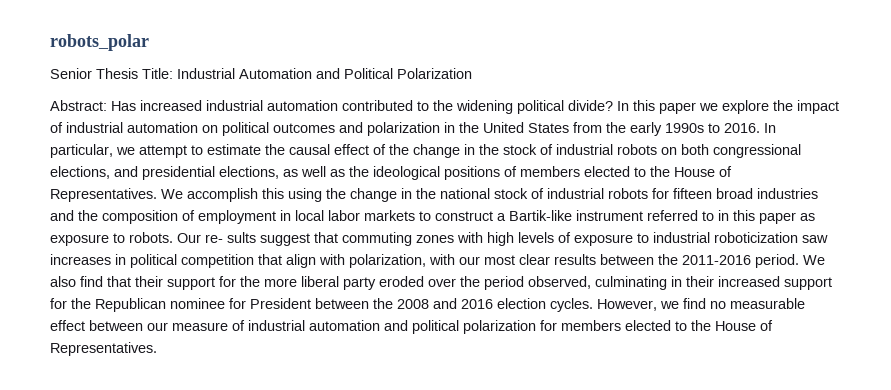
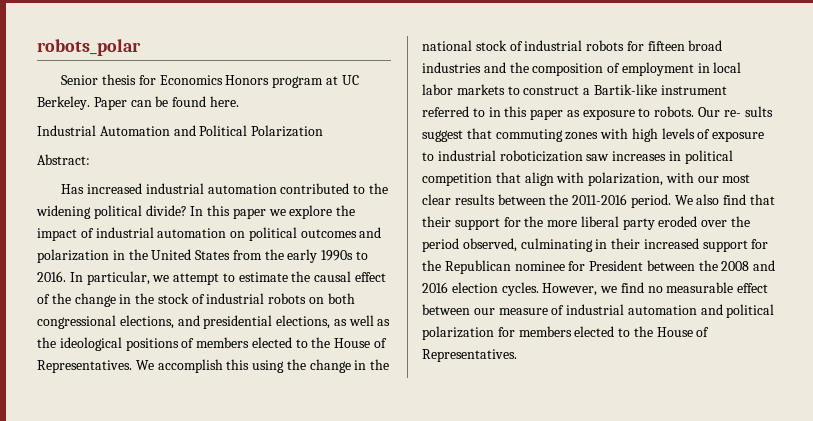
- Senior Thesis Title: Industrial Automation and Political Polarization
+ Senior thesis for Economics Honors program at UC Berkeley. Paper can be found here.
+ Industrial Automation and Political Polarization
- Abstract: Has increased industrial automation contributed to the widening political divide?
+ Abstract:
+ Has increased industrial automation contributed to the widening political divide?

